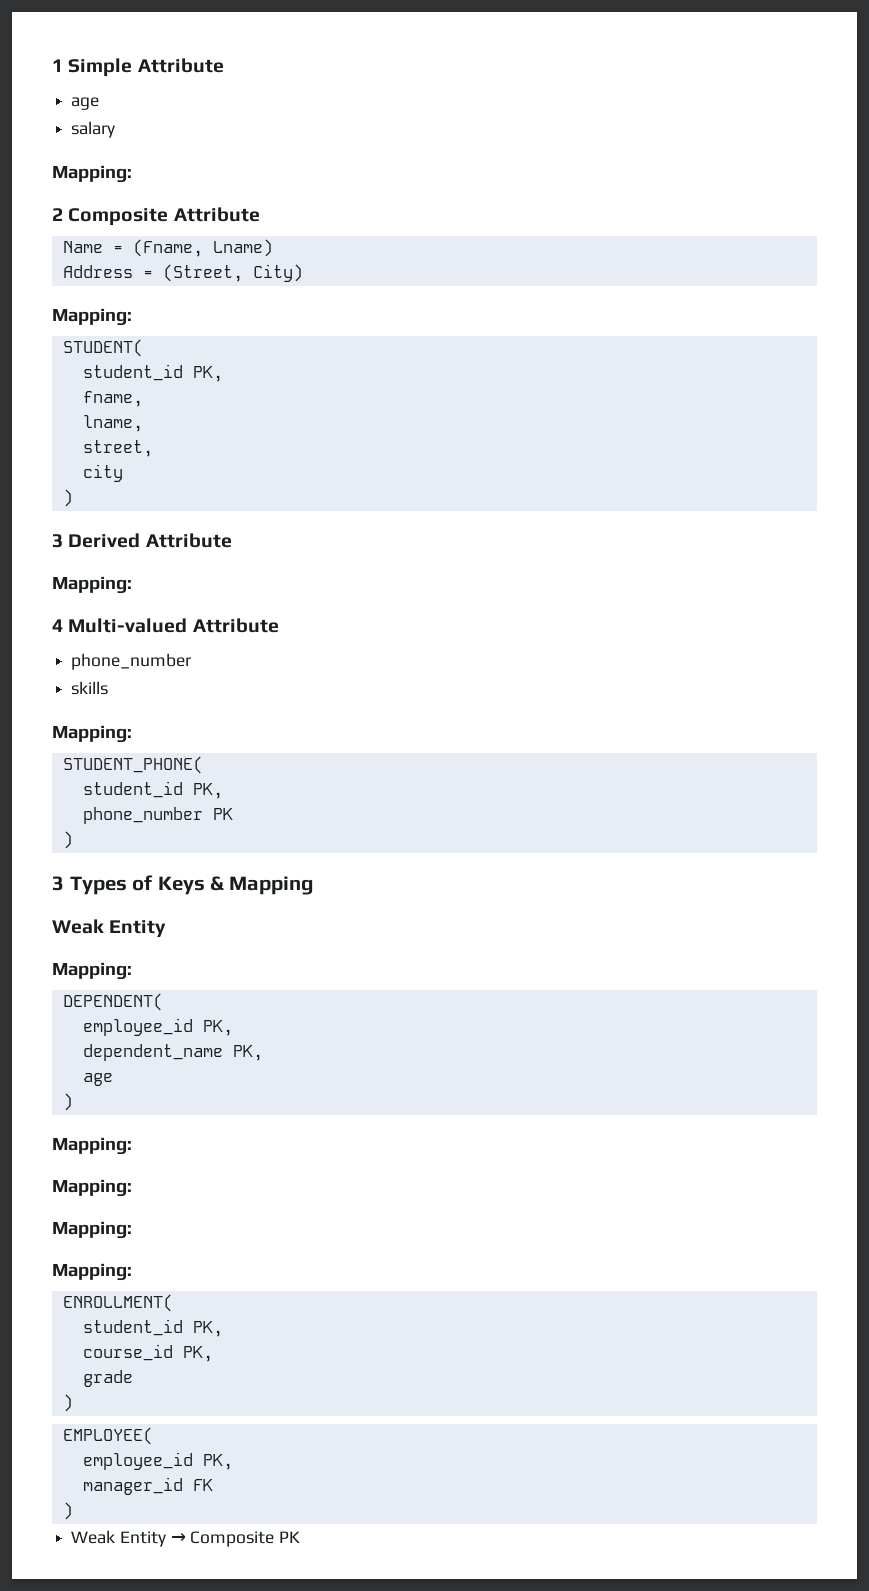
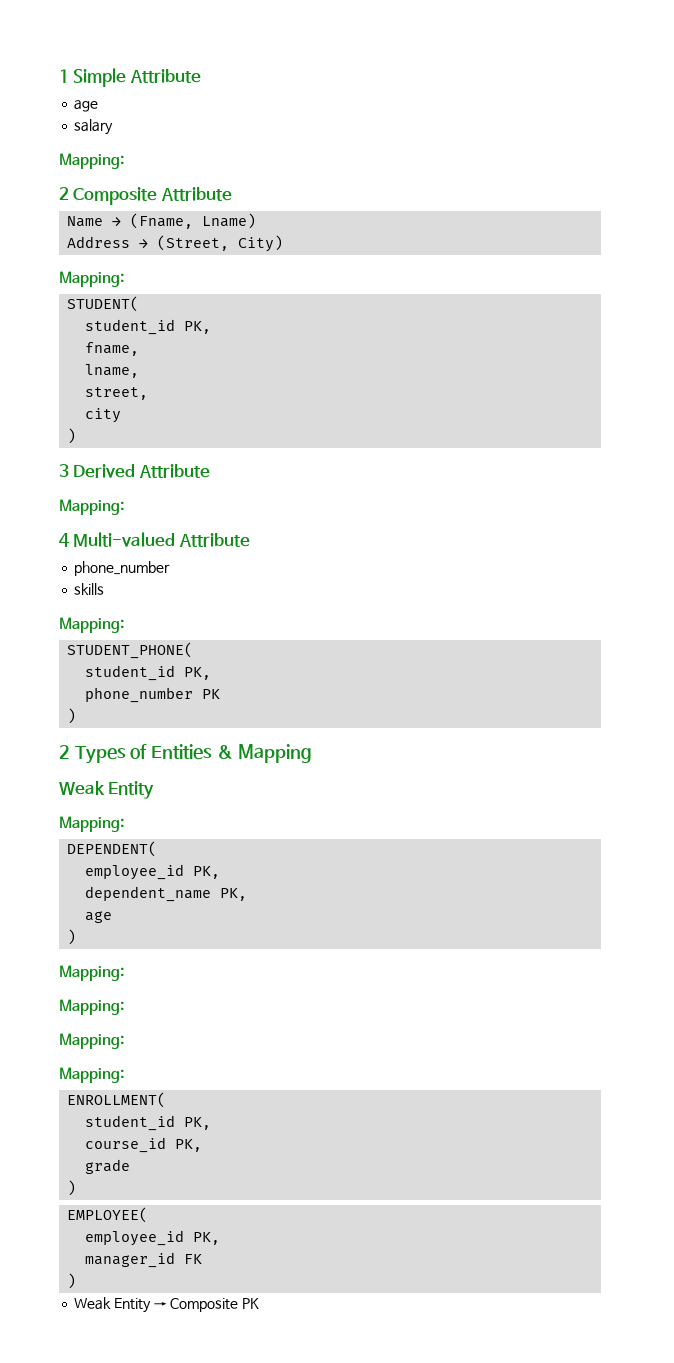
- Name = (Fname, Lname)
+ Name → (Fname, Lname)
- Address = (Street, City)
+ Address → (Street, City)
- 3 Types of Keys & Mapping
+ 2 Types of Entities & Mapping

